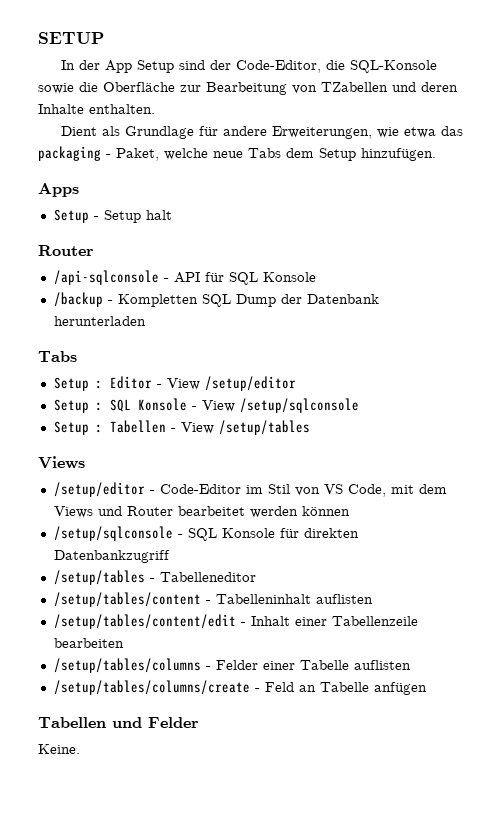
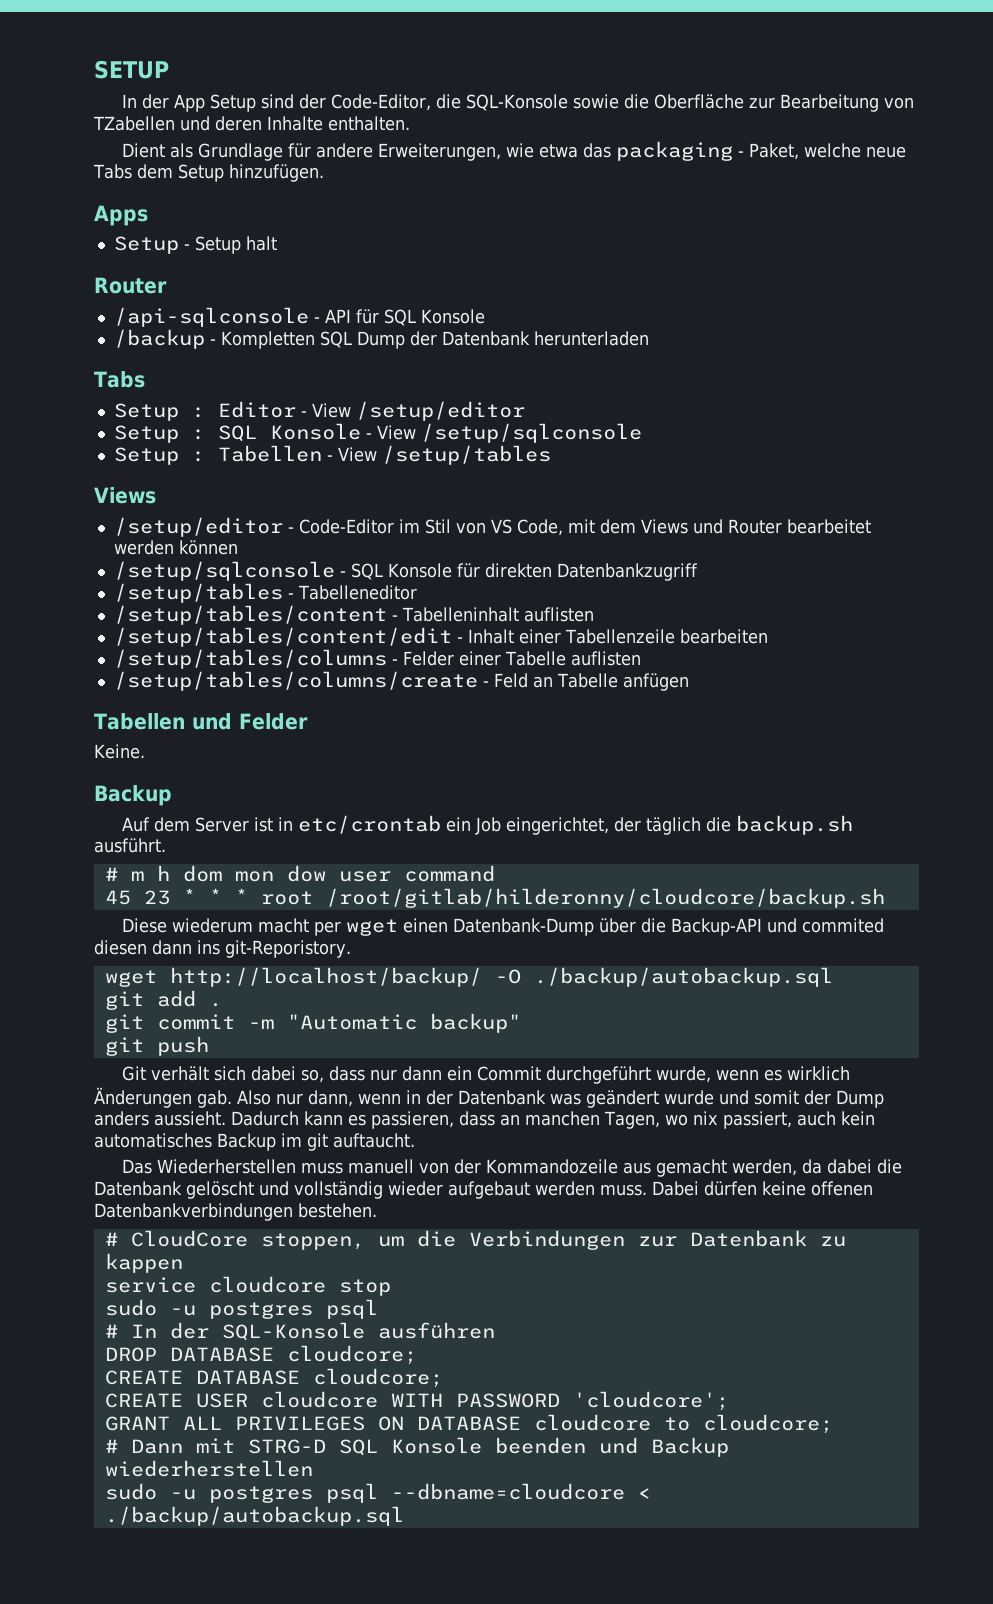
  Keine.
+ Backup
+ Auf dem Server ist in etc/crontab ein Job eingerichtet, der täglich die backup.sh ausführt.
+ # m h dom mon dow user command
+ 45 23 * * * root /root/gitlab/hilderonny/cloudcore/backup.sh
+ Diese wiederum macht per wget einen Datenbank-Dump über die Backup-API und commited diesen dann ins git-Reporistory.
+ wget http://localhost/backup/ -O ./backup/autobackup.sql
+ git add .
+ git commit -m "Automatic backup"
+ git push
+ Git verhält sich dabei so, dass nur dann ein Commit durchgeführt wurde, wenn es wirklich Änderungen gab. Also nur dann, wenn in der Datenbank was geändert wurde und somit der Dump anders aussieht. Dadurch kann es passieren, dass an manchen Tagen, wo nix passiert, auch kein automatisches Backup im git auftaucht.
+ Das Wiederherstellen muss manuell von der Kommandozeile aus gemacht werden, da dabei die Datenbank gelöscht und vollständig wieder aufgebaut werden muss. Dabei dürfen keine offenen Datenbankverbindungen bestehen.
+ # CloudCore stoppen, um die Verbindungen zur Datenbank zu kappen
+ service cloudcore stop
+ sudo -u postgres psql
+ # In der SQL-Konsole ausführen
+ DROP DATABASE cloudcore;
+ CREATE DATABASE cloudcore;
+ CREATE USER cloudcore WITH PASSWORD 'cloudcore';
+ GRANT ALL PRIVILEGES ON DATABASE cloudcore to cloudcore;
+ # Dann mit STRG-D SQL Konsole beenden und Backup wiederherstellen
+ sudo -u postgres psql --dbname=cloudcore < ./backup/autobackup.sql

